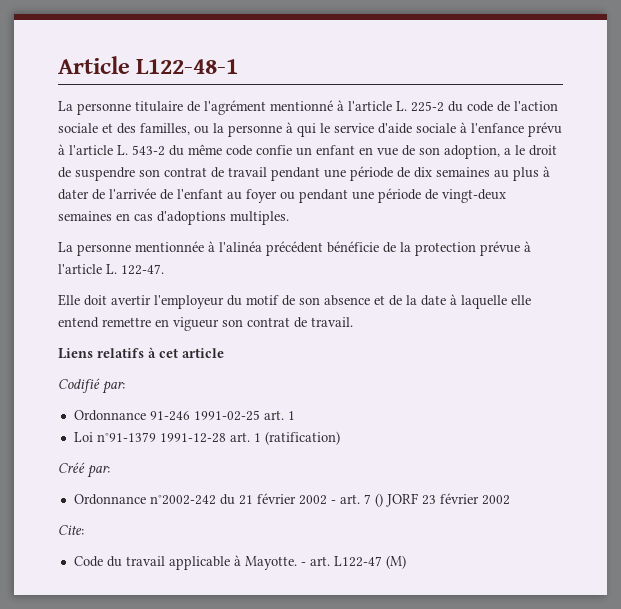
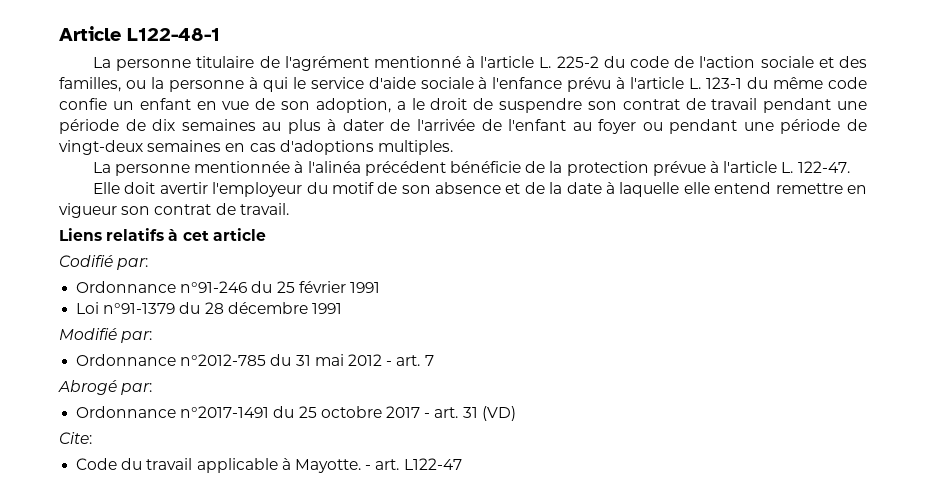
- La personne titulaire de l'agrément mentionné à l'article L. 225-2 du code de l'action sociale et des familles, ou la personne à qui le service d'aide sociale à l'enfance prévu à l'article L. 543-2 du même code confie un enfant en vue de son adoption, a le droit de suspendre son contrat de travail pendant une période de dix semaines au plus à dater de l'arrivée de l'enfant au foyer ou pendant une période de vingt-deux semaines en cas d'adoptions multiples.
+ La personne titulaire de l'agrément mentionné à l'article L. 225-2 du code de l'action sociale et des familles, ou la personne à qui le service d'aide sociale à l'enfance prévu à l'article L. 123-1 du même code confie un enfant en vue de son adoption, a le droit de suspendre son contrat de travail pendant une période de dix semaines au plus à dater de l'arrivée de l'enfant au foyer ou pendant une période de vingt-deux semaines en cas d'adoptions multiples.
- Ordonnance 91-246 1991-02-25 art. 1
- Loi n°91-1379 1991-12-28 art. 1 (ratification)
- Créé par:
- Ordonnance n°2002-242 du 21 février 2002 - art. 7 () JORF 23 février 2002
+ Ordonnance n°91-246 du 25 février 1991
+ Loi n°91-1379 du 28 décembre 1991
+ Modifié par:
+ Ordonnance n°2012-785 du 31 mai 2012 - art. 7
+ Abrogé par:
+ Ordonnance n°2017-1491 du 25 octobre 2017 - art. 31 (VD)
- - art. L122-47 (M)
+ - art. L122-47

